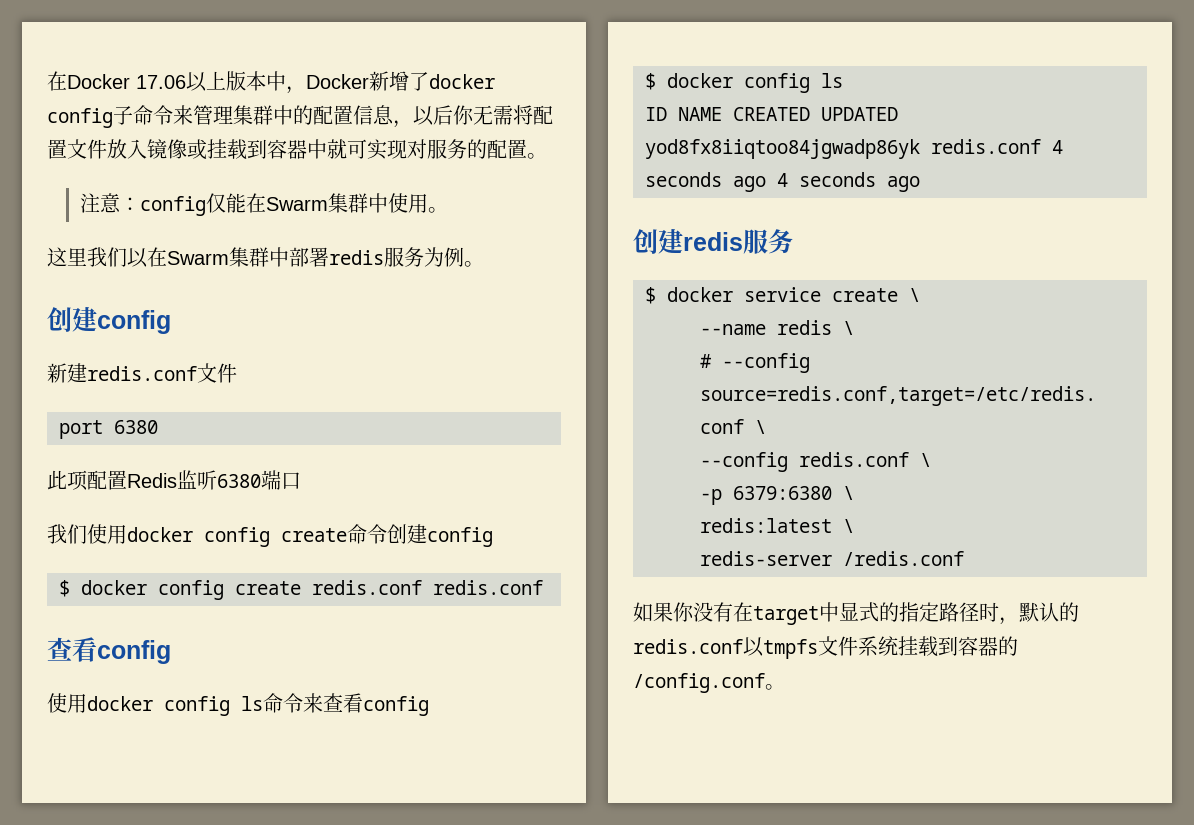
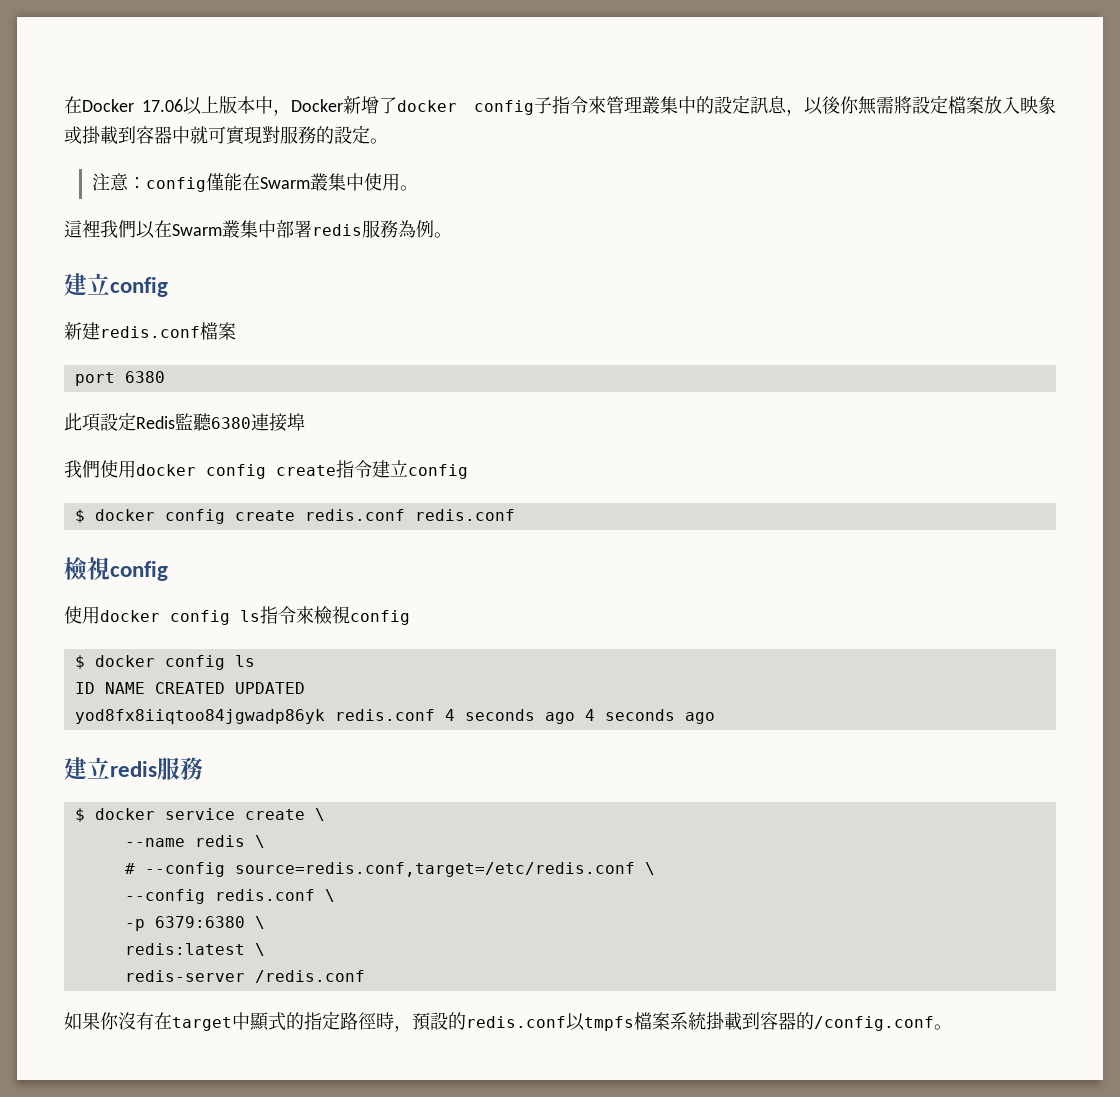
- 在Docker 17.06以上版本中，Docker新增了docker config子命令来管理集群中的配置信息，以后你无需将配置文件放入镜像或挂载到容器中就可实现对服务的配置。
+ 在Docker 17.06以上版本中，Docker新增了docker config子指令來管理叢集中的設定訊息，以後你無需將設定檔案放入映象或掛載到容器中就可實現對服務的設定。
- 注意：config仅能在Swarm集群中使用。
+ 注意：config僅能在Swarm叢集中使用。
- 这里我们以在Swarm集群中部署redis服务为例。
- 创建config
+ 這裡我們以在Swarm叢集中部署redis服務為例。
+ 建立config
- 新建redis.conf文件
+ 新建redis.conf檔案
- 此项配置Redis监听6380端口
- 我们使用docker config create命令创建config
+ 此項設定Redis監聽6380連接埠
+ 我們使用docker config create指令建立config
  $ docker config create redis.conf redis.conf
- 查看config
+ 檢視config
- 使用docker config ls命令来查看config
+ 使用docker config ls指令來檢視config
- 创建redis服务
+ 建立redis服務
- 如果你没有在target中显式的指定路径时，默认的redis.conf以tmpfs文件系统挂载到容器的/config.conf。
+ 如果你沒有在target中顯式的指定路徑時，預設的redis.conf以tmpfs檔案系統掛載到容器的/config.conf。

